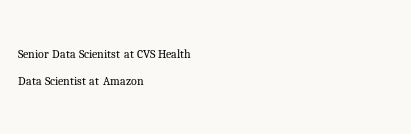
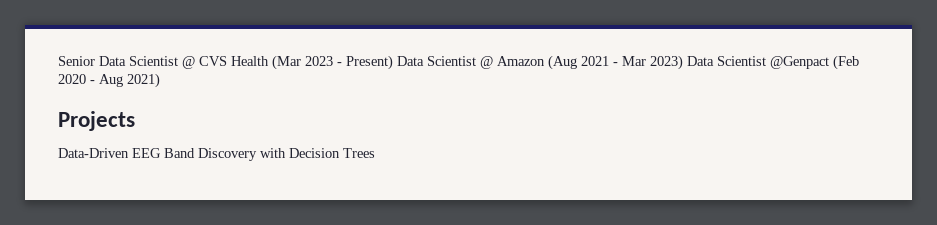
- Senior Data Scienitst at CVS Health
- Data Scientist at Amazon
+ Senior Data Scientist @ CVS Health (Mar 2023 - Present) Data Scientist @ Amazon (Aug 2021 - Mar 2023) Data Scientist @Genpact (Feb 2020 - Aug 2021)
+ Projects
+ Data-Driven EEG Band Discovery with Decision Trees

